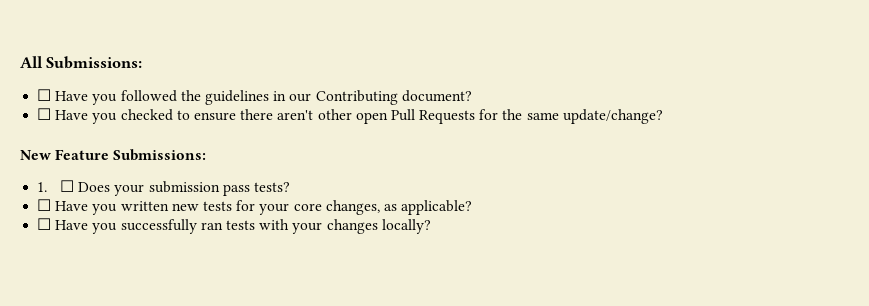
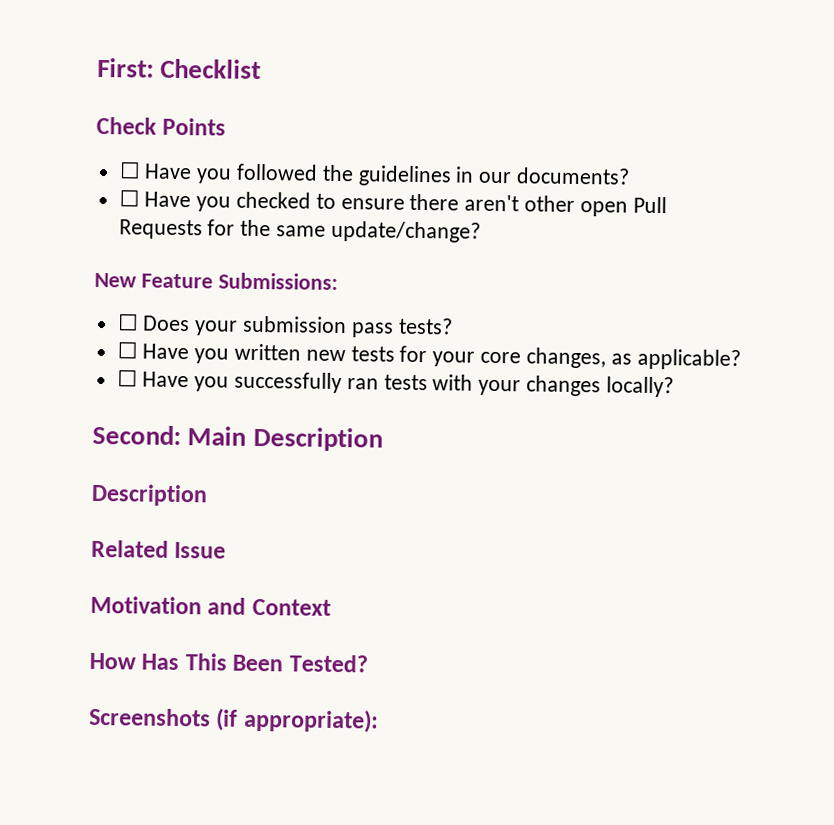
- All Submissions:
+ First: Checklist
+ Check Points
- ☐ Have you followed the guidelines in our Contributing document?
+ ☐ Have you followed the guidelines in our documents?
- 1. ☐ Does your submission pass tests?
+ ☐ Does your submission pass tests?
+ Second: Main Description
+ Description
+ Related Issue
+ Motivation and Context
+ How Has This Been Tested?
+ Screenshots (if appropriate):

